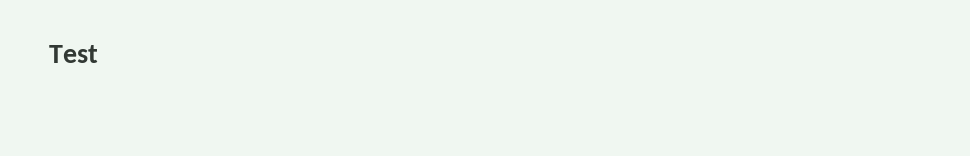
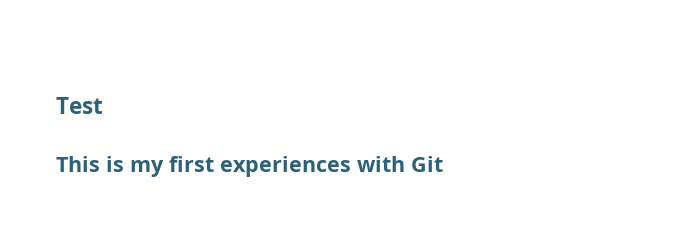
+ This is my first experiences with Git

